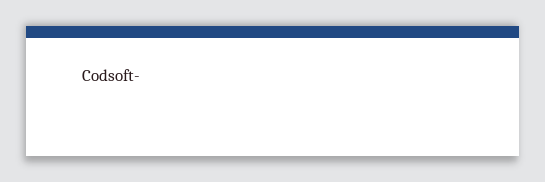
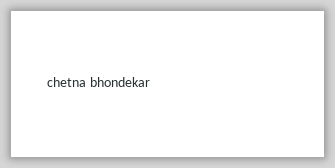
- Codsoft-
+ chetna bhondekar

